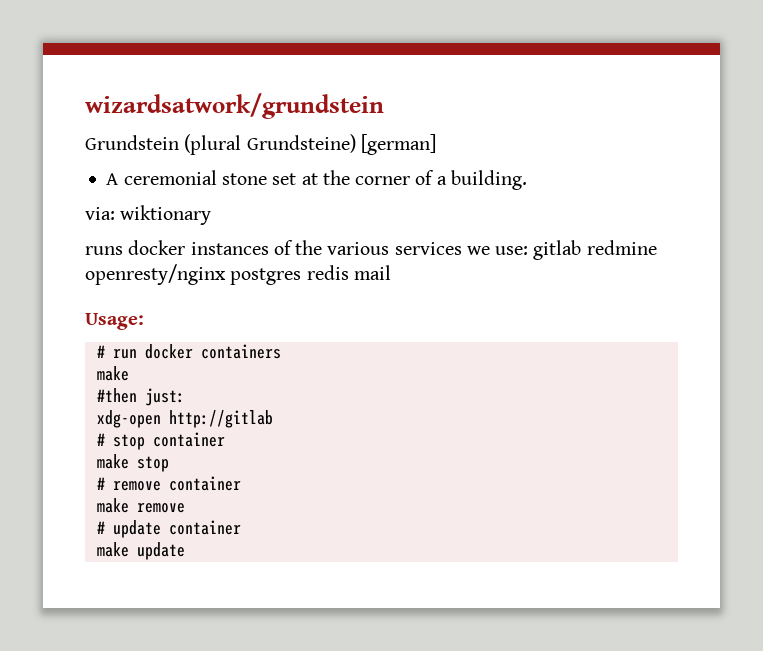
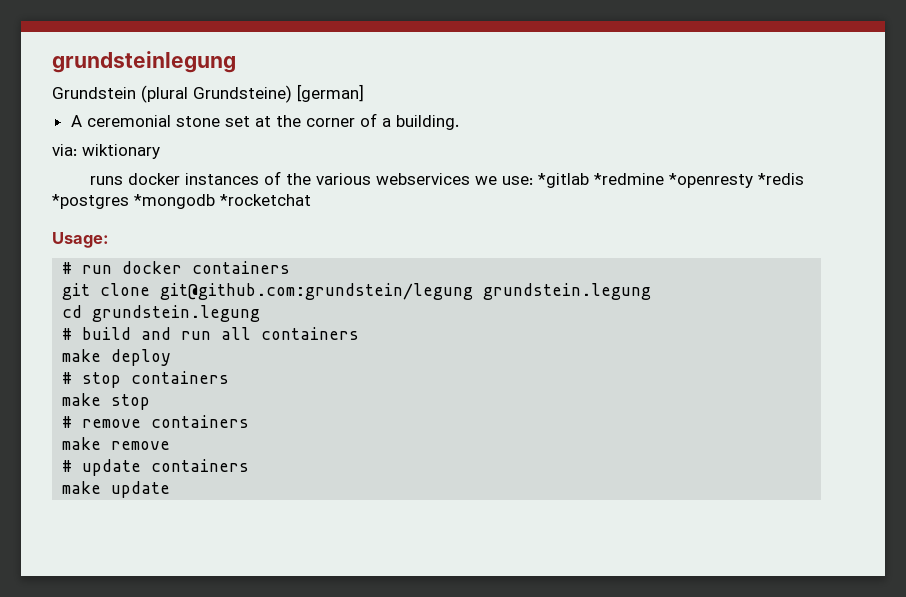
- wizardsatwork/grundstein
+ grundsteinlegung
- runs docker instances of the various services we use: gitlab redmine openresty/nginx postgres redis mail
+ runs docker instances of the various webservices we use: *gitlab *redmine *openresty *redis *postgres *mongodb *rocketchat
  # run docker containers
- make
- #then just:
- xdg-open http://gitlab
+ git clone git@github.com:grundstein/legung grundstein.legung
+ cd grundstein.legung
+ # build and run all containers
+ make deploy
- # stop container
+ # stop containers
- # remove container
+ # remove containers
- # update container
+ # update containers

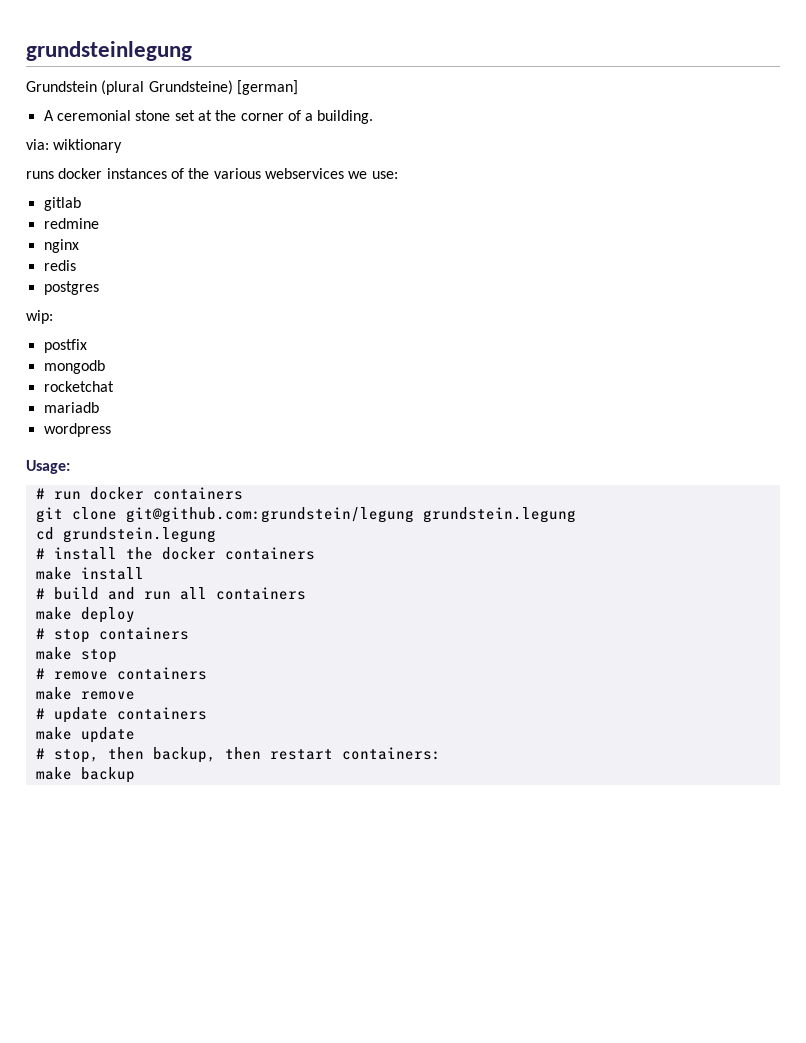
- runs docker instances of the various webservices we use: *gitlab *redmine *openresty *redis *postgres *mongodb *rocketchat
+ runs docker instances of the various webservices we use:
+ gitlab
+ redmine
+ nginx
+ redis
+ postgres
+ wip:
+ postfix
+ mongodb
+ rocketchat
+ mariadb
+ wordpress
+ # install the docker containers
+ make install
+ # stop, then backup, then restart containers:
+ make backup

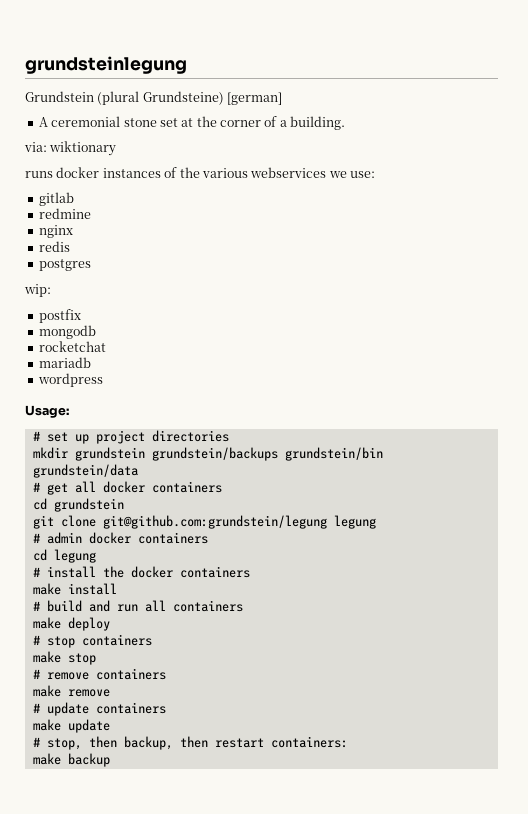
- # run docker containers
+ # set up project directories
+ mkdir grundstein grundstein/backups grundstein/bin grundstein/data
+ # get all docker containers
+ cd grundstein
- git clone git@github.com:grundstein/legung grundstein.legung
- cd grundstein.legung
+ git clone git@github.com:grundstein/legung legung
+ # admin docker containers
+ cd legung

